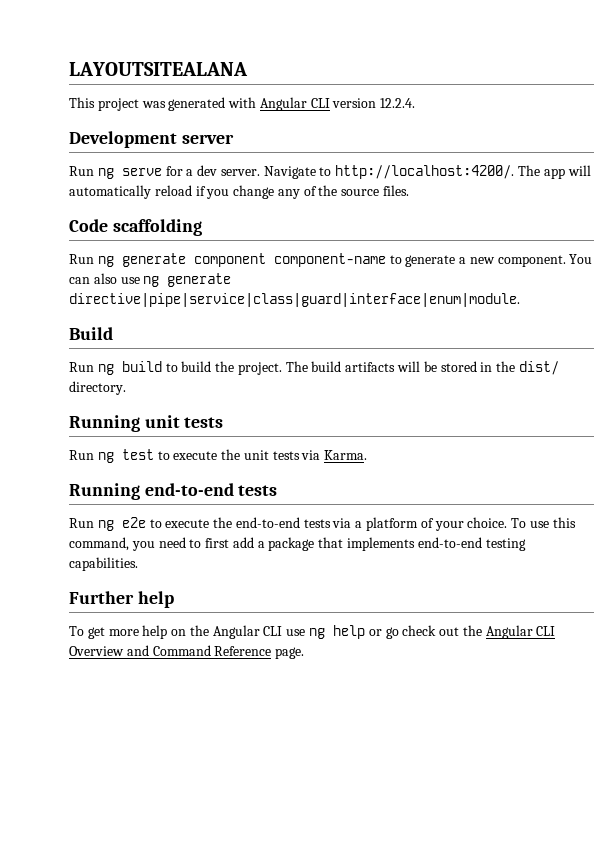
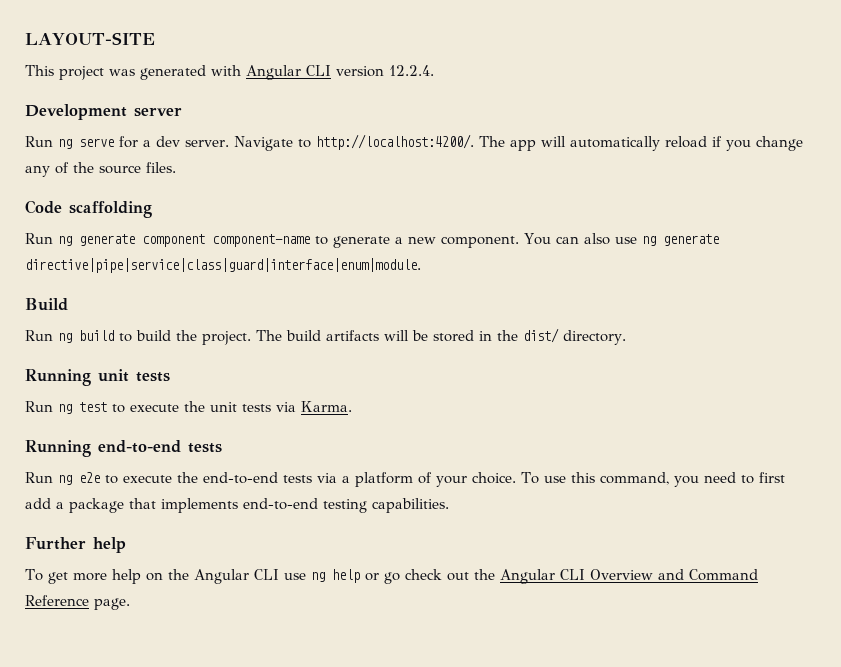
- LAYOUTSITEALANA
+ LAYOUT-SITE

